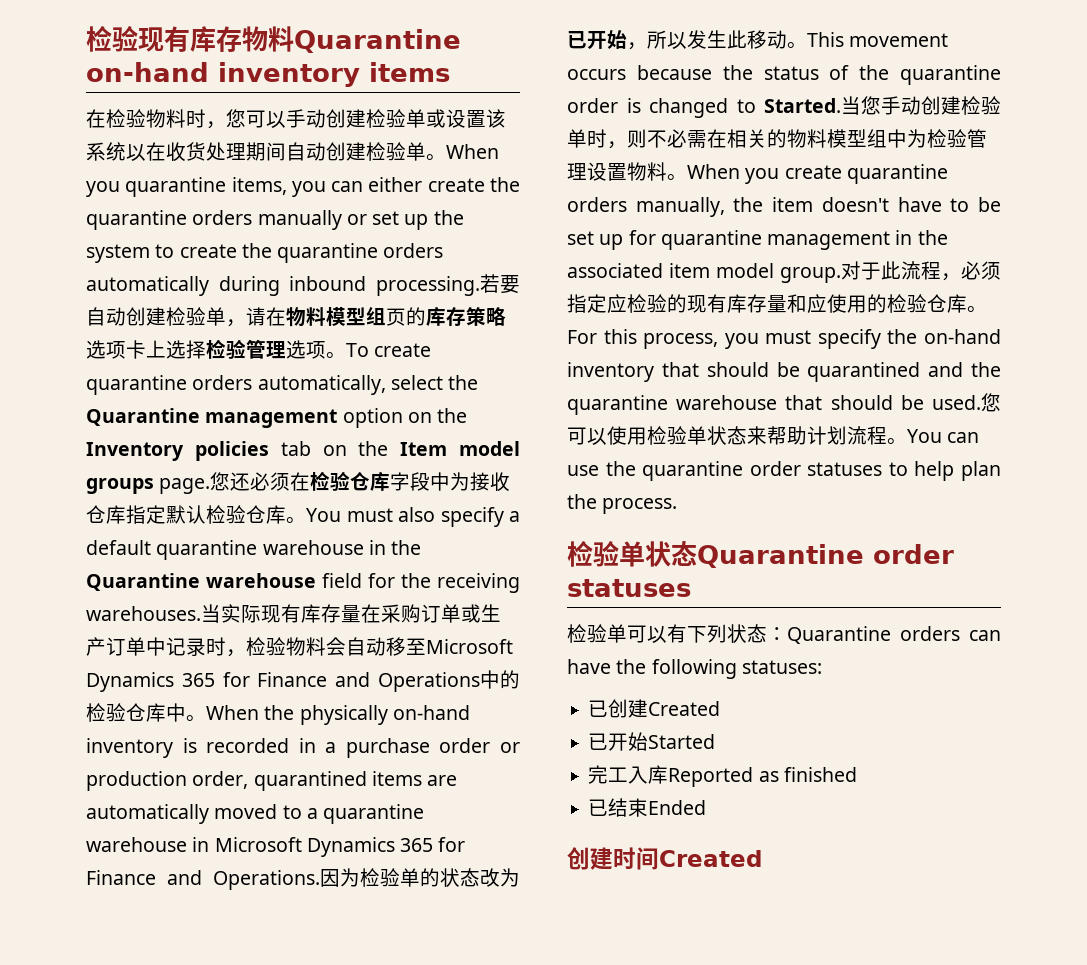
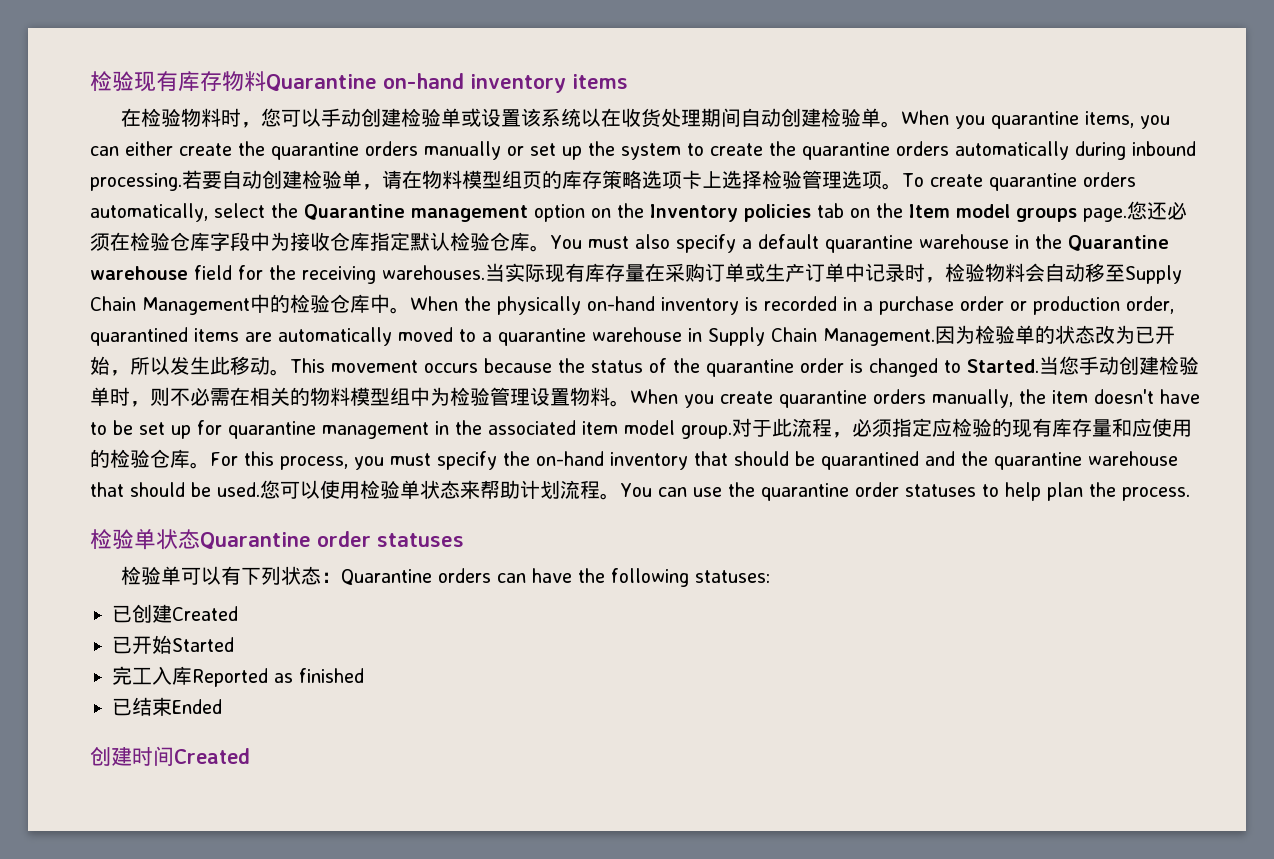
- 当实际现有库存量在采购订单或生产订单中记录时，检验物料会自动移至Microsoft Dynamics 365 for Finance and Operations中的检验仓库中。
+ 当实际现有库存量在采购订单或生产订单中记录时，检验物料会自动移至Supply Chain Management中的检验仓库中。
- When the physically on-hand inventory is recorded in a purchase order or production order, quarantined items are automatically moved to a quarantine warehouse in Microsoft Dynamics 365 for Finance and Operations.
+ When the physically on-hand inventory is recorded in a purchase order or production order, quarantined items are automatically moved to a quarantine warehouse in Supply Chain Management.

